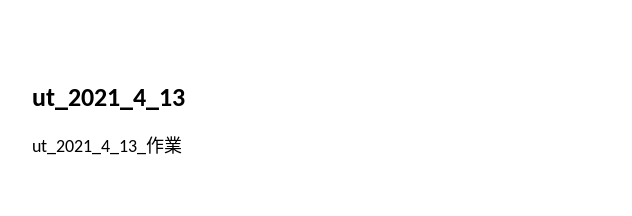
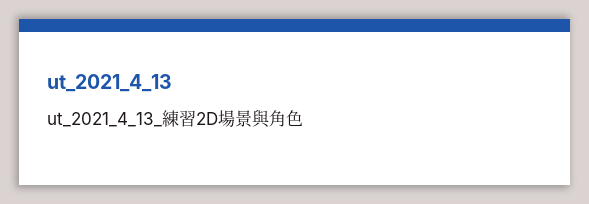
- ut_2021_4_13_作業
+ ut_2021_4_13_練習2D場景與角色

